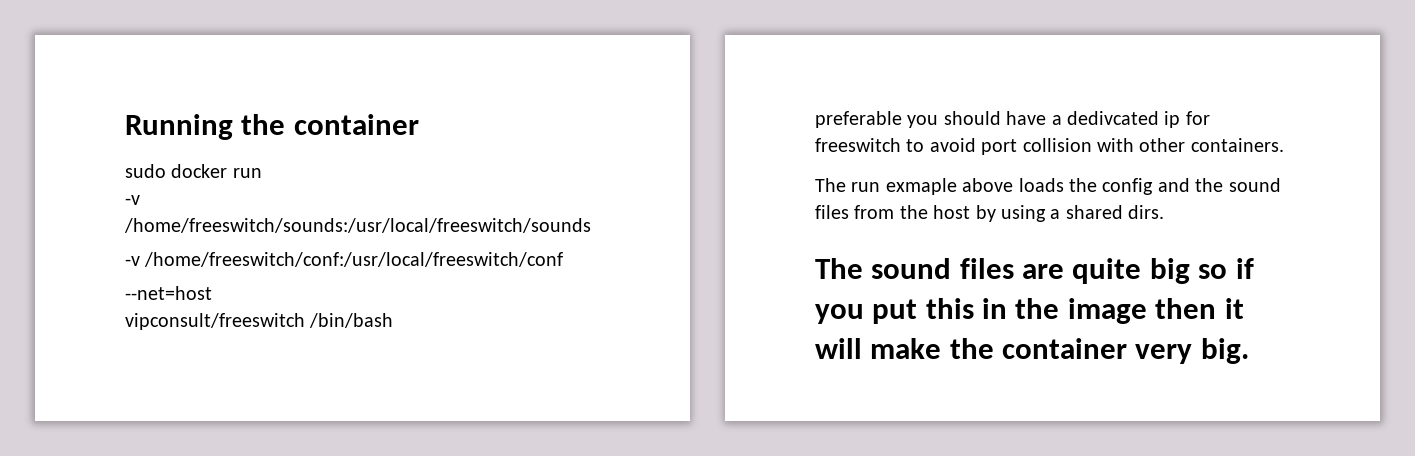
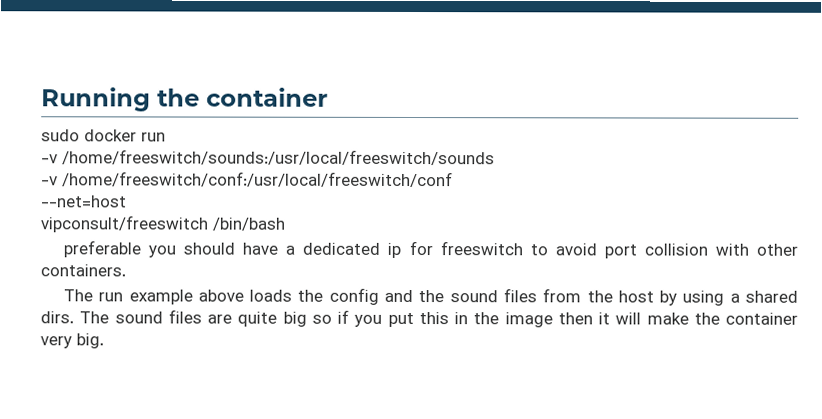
- preferable you should have a dedivcated ip for freeswitch to avoid port collision with other containers.
+ preferable you should have a dedicated ip for freeswitch to avoid port collision with other containers.
- The run exmaple above loads the config and the sound files from the host by using a shared dirs.
- The sound files are quite big so if you put this in the image then it will make the container very big.
+ The run example above loads the config and the sound files from the host by using a shared dirs. The sound files are quite big so if you put this in the image then it will make the container very big.

